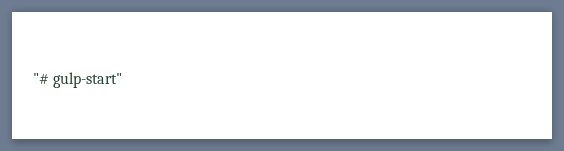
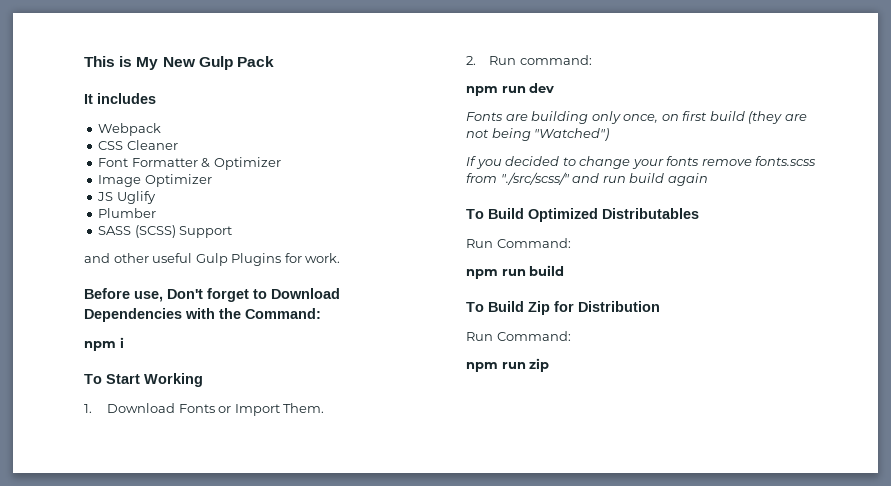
- "# gulp-start"
+ This is My New Gulp Pack
+ It includes
+ Webpack
+ CSS Cleaner
+ Font Formatter & Optimizer
+ Image Optimizer
+ JS Uglify
+ Plumber
+ SASS (SCSS) Support
+ and other useful Gulp Plugins for work.
+ Before use, Don't forget to Download Dependencies with the Command:
+ npm i
+ To Start Working
+ 1. Download Fonts or Import Them.
+ 2. Run command:
+ npm run dev
+ Fonts are building only once, on first build (they are not being "Watched")
+ If you decided to change your fonts remove fonts.scss from "./src/scss/" and run build again
+ To Build Optimized Distributables
+ Run Command:
+ npm run build
+ To Build Zip for Distribution
+ Run Command:
+ npm run zip

